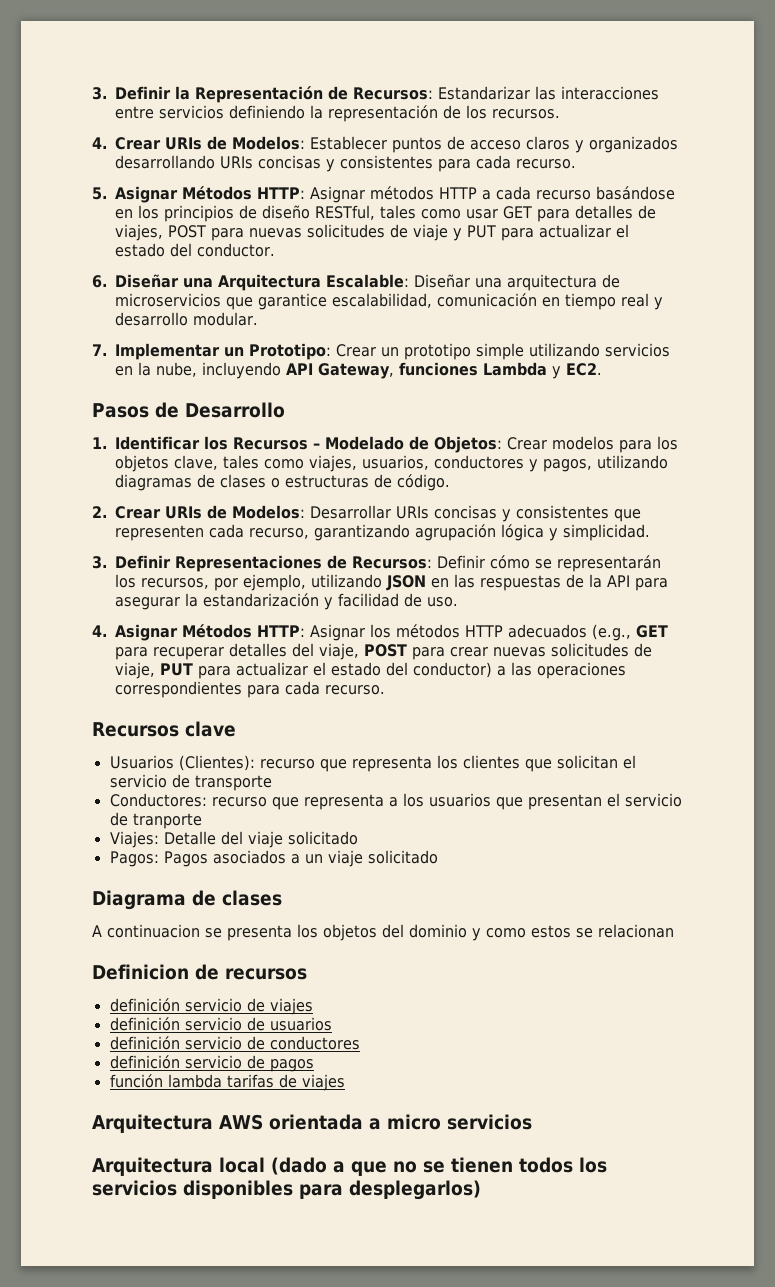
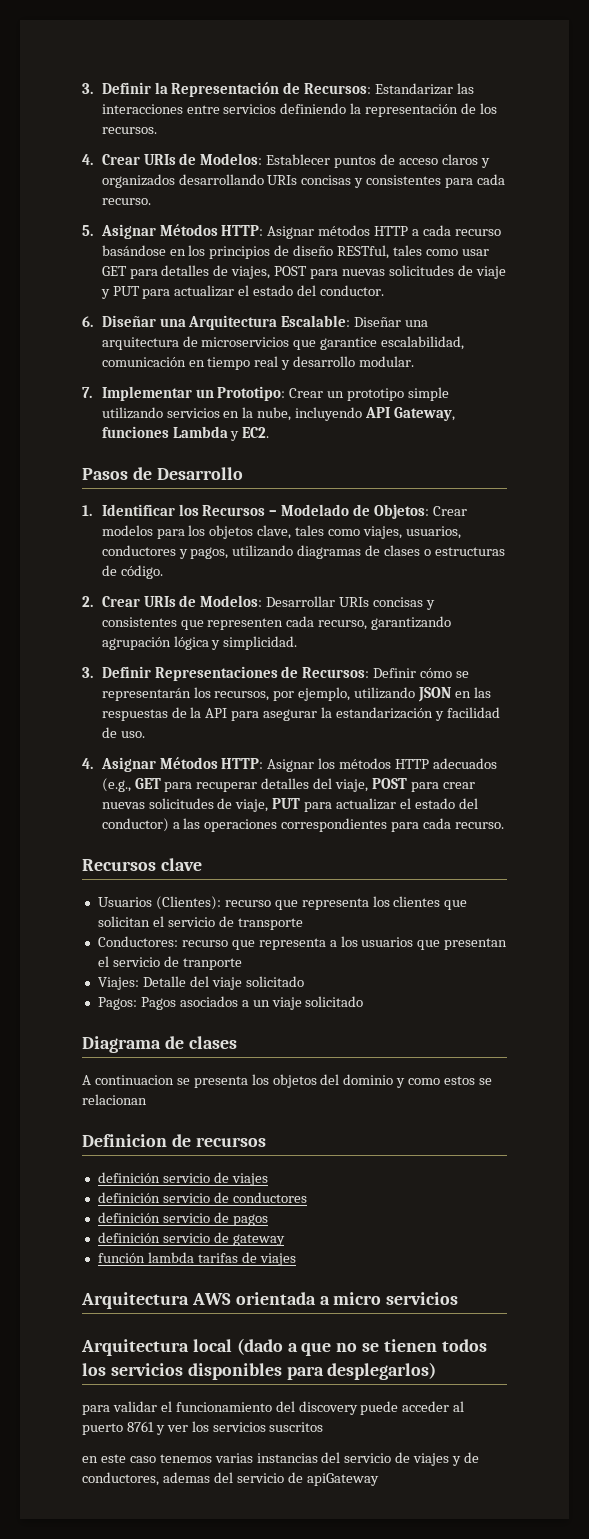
- definición servicio de usuarios
+ definición servicio de gateway
+ para validar el funcionamiento del discovery puede acceder al puerto 8761 y ver los servicios suscritos
+ en este caso tenemos varias instancias del servicio de viajes y de conductores, ademas del servicio de apiGateway

